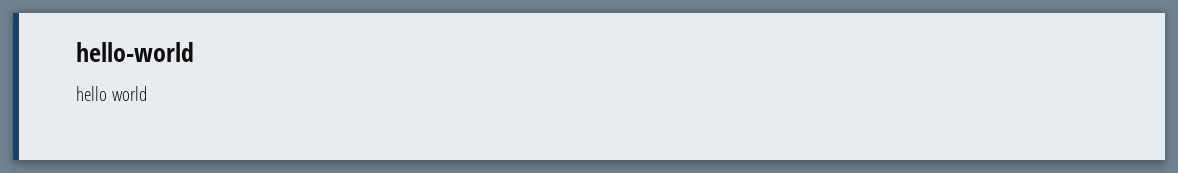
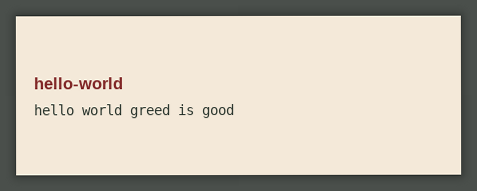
- hello world
+ hello world greed is good

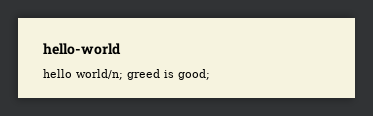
- hello world greed is good
+ hello world/n; greed is good;

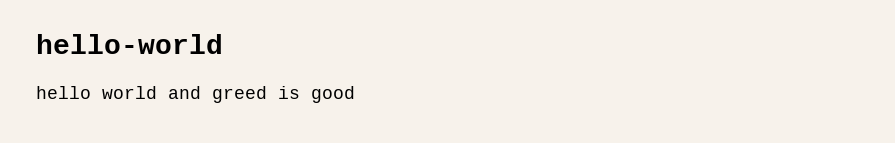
- hello world/n; greed is good;
+ hello world and greed is good

